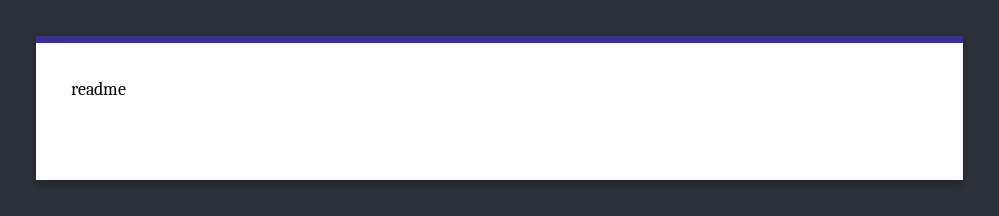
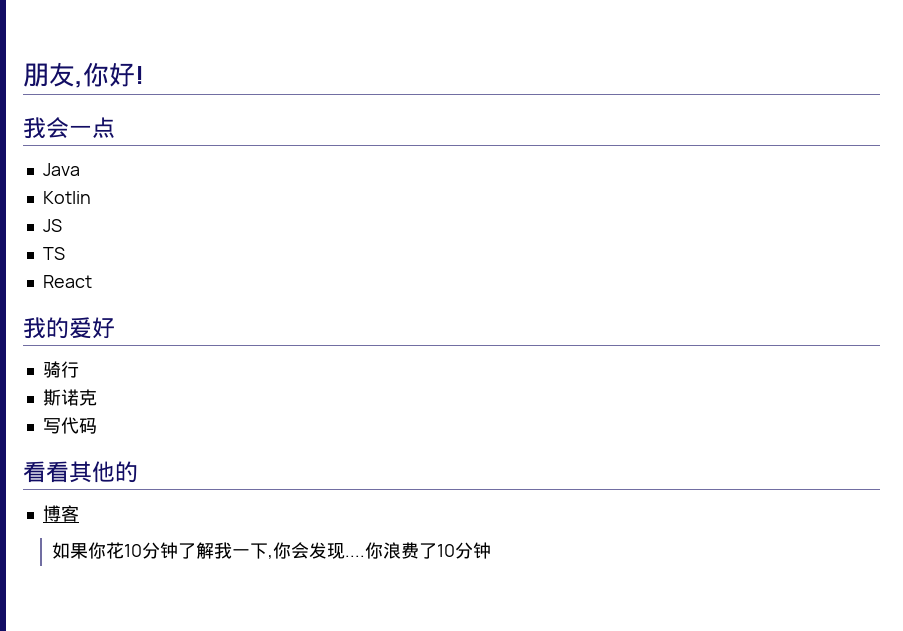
- readme
+ 朋友,你好!
+ 我会一点
+ Java
+ Kotlin
+ JS
+ TS
+ React
+ 我的爱好
+ 骑行
+ 斯诺克
+ 写代码
+ 看看其他的
+ 博客
+ 如果你花10分钟了解我一下,你会发现....你浪费了10分钟

